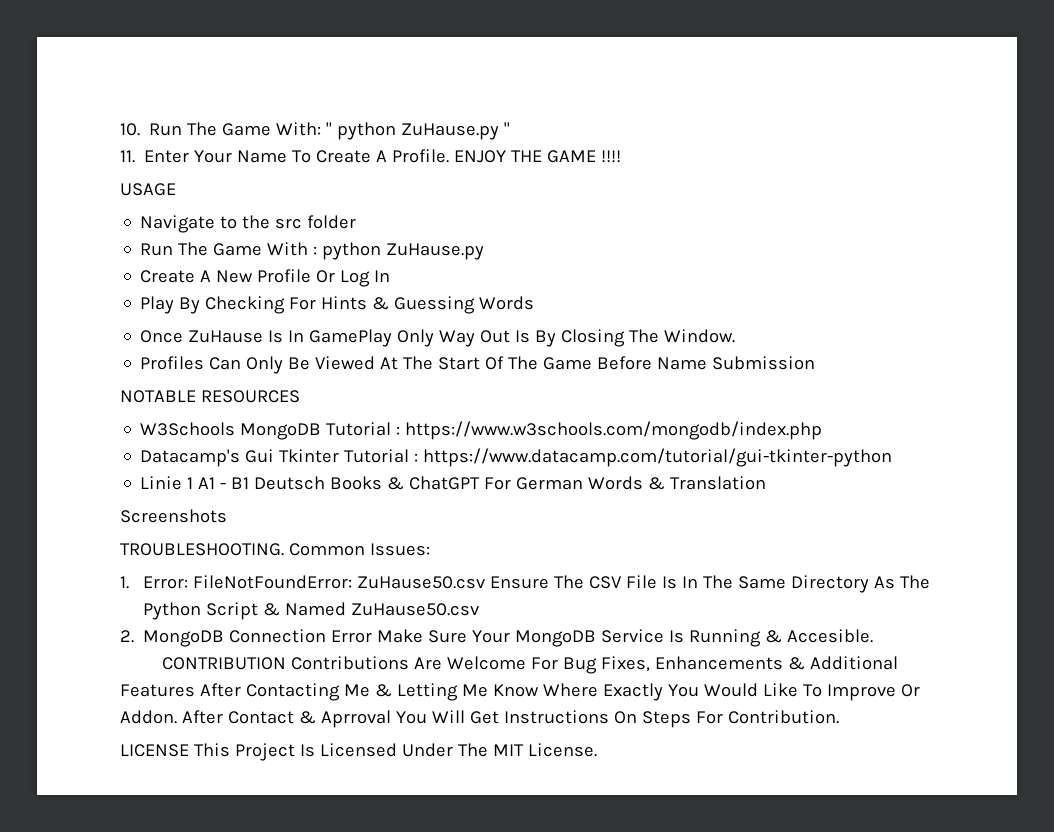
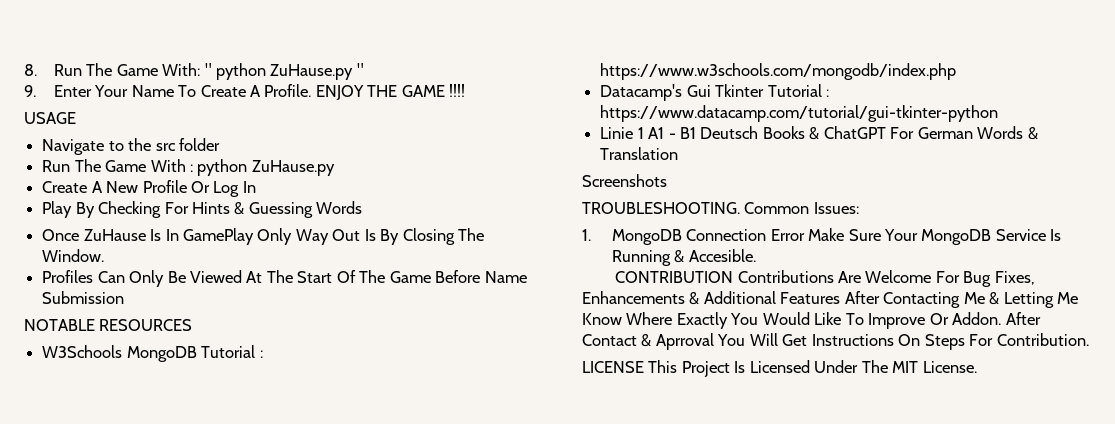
- 10. Run The Game With: " python ZuHause.py "
+ 8. Run The Game With: " python ZuHause.py "
- 11. Enter Your Name To Create A Profile.
+ 9. Enter Your Name To Create A Profile.
- 1. Error: FileNotFoundError: ZuHause50.csv Ensure The CSV File Is In The Same Directory As The Python Script & Named ZuHause50.csv
- 2. MongoDB Connection Error Make Sure Your MongoDB Service Is Running & Accesible.
+ 1. MongoDB Connection Error Make Sure Your MongoDB Service Is Running & Accesible.

